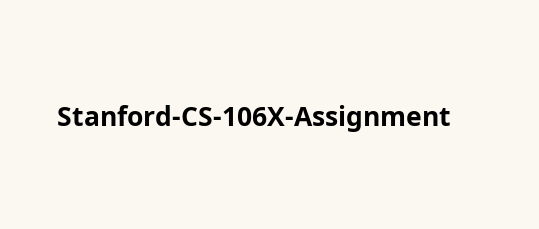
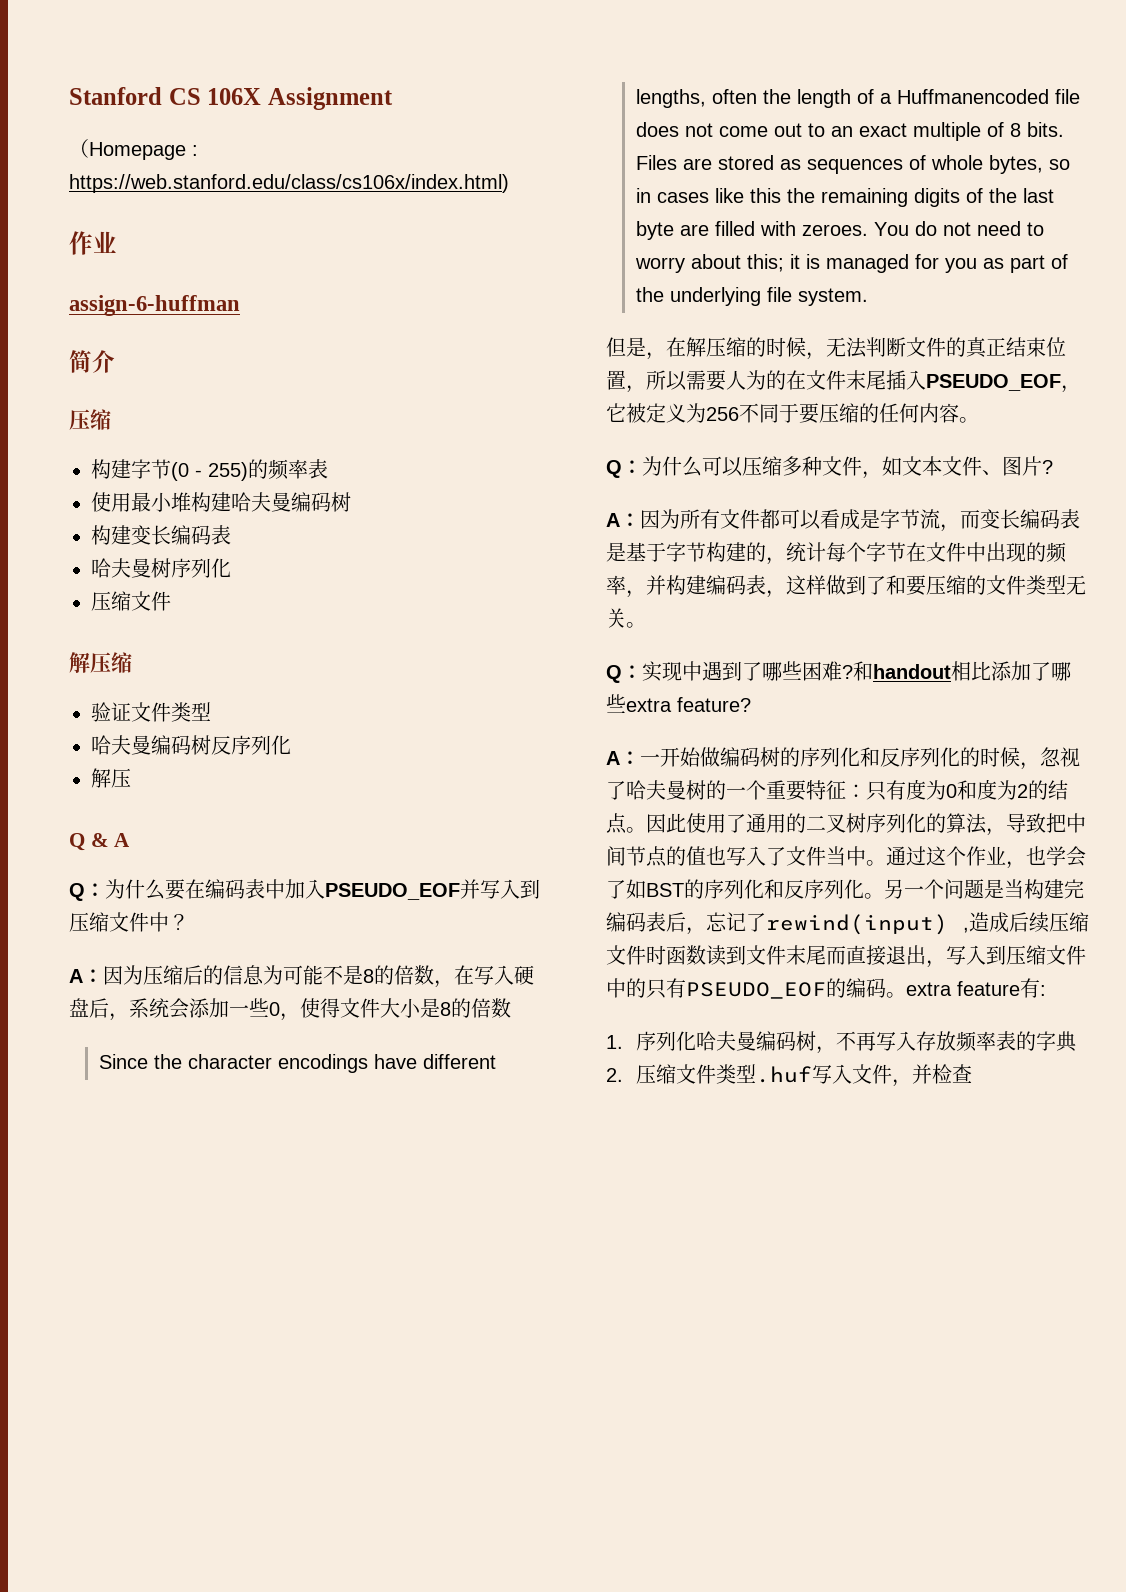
- Stanford-CS-106X-Assignment
+ Stanford CS 106X Assignment
+ （Homepage : https://web.stanford.edu/class/cs106x/index.html)
+ 作业
+ assign-6-huffman
+ 简介
+ 压缩
+ 构建字节(0 - 255)的频率表
+ 使用最小堆构建哈夫曼编码树
+ 构建变长编码表
+ 哈夫曼树序列化
+ 压缩文件
+ 解压缩
+ 验证文件类型
+ 哈夫曼编码树反序列化
+ 解压
+ Q & A
+ Q：为什么要在编码表中加入PSEUDO_EOF并写入到压缩文件中？
+ A：因为压缩后的信息为可能不是8的倍数，在写入硬盘后，系统会添加一些0，使得文件大小是8的倍数
+ Since the character encodings have different lengths, often the length of a Huffmanencoded file does not come out to an exact multiple of 8 bits. Files are stored as sequences of whole bytes, so in cases like this the remaining digits of the last byte are filled with zeroes. You do not need to worry about this; it is managed for you as part of the underlying file system.
+ 但是，在解压缩的时候，无法判断文件的真正结束位置，所以需要人为的在文件末尾插入PSEUDO_EOF，它被定义为256不同于要压缩的任何内容。
+ Q：为什么可以压缩多种文件，如文本文件、图片?
+ A：因为所有文件都可以看成是字节流，而变长编码表是基于字节构建的，统计每个字节在文件中出现的频率，并构建编码表，这样做到了和要压缩的文件类型无关。
+ Q：实现中遇到了哪些困难?和handout相比添加了哪些extra feature?
+ A：一开始做编码树的序列化和反序列化的时候，忽视了哈夫曼树的一个重要特征：只有度为0和度为2的结点。因此使用了通用的二叉树序列化的算法，导致把中间节点的值也写入了文件当中。通过这个作业，也学会了如BST的序列化和反序列化。另一个问题是当构建完编码表后，忘记了rewind(input) ,造成后续压缩文件时函数读到文件末尾而直接退出，写入到压缩文件中的只有PSEUDO_EOF的编码。extra feature有:
+ 1.序列化哈夫曼编码树，不再写入存放频率表的字典
+ 2.压缩文件类型.huf写入文件，并检查

